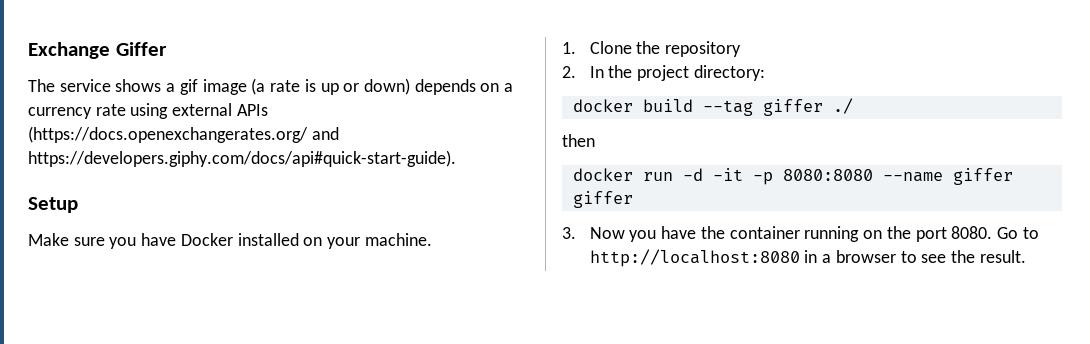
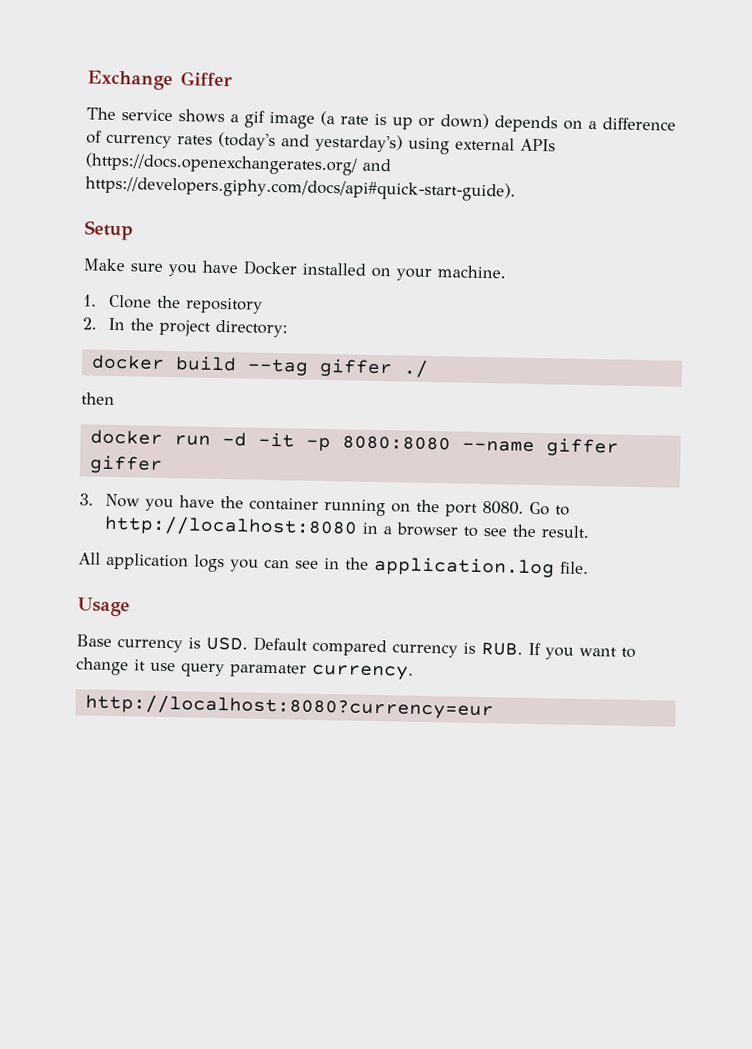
- The service shows a gif image (a rate is up or down) depends on a currency rate using external APIs (https://docs.openexchangerates.org/ and https://developers.giphy.com/docs/api#quick-start-guide).
+ The service shows a gif image (a rate is up or down) depends on a difference of currency rates (today's and yestarday's) using external APIs (https://docs.openexchangerates.org/ and https://developers.giphy.com/docs/api#quick-start-guide).
+ All application logs you can see in the application.log file.
+ Usage
+ Base currency is USD. Default compared currency is RUB. If you want to change it use query paramater currency.
+ http://localhost:8080?currency=eur

